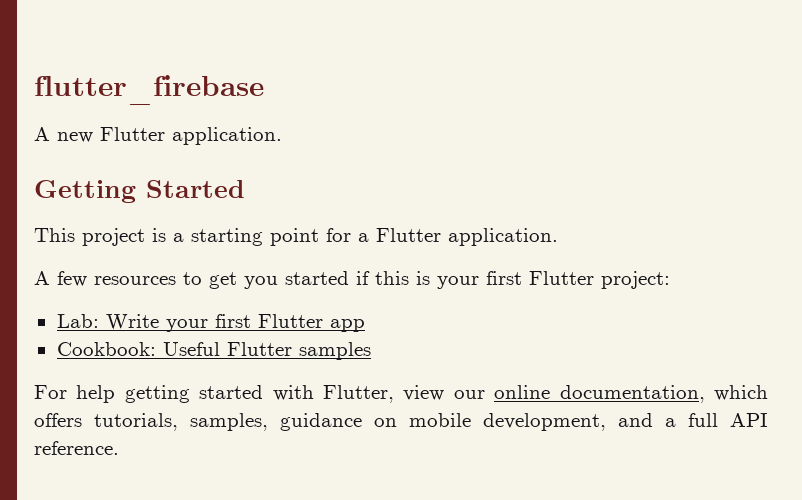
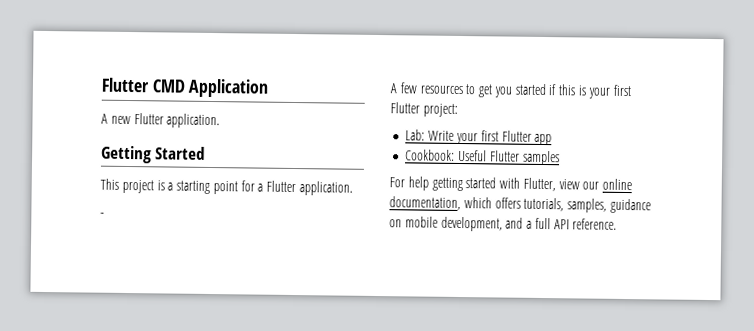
- flutter_firebase
+ Flutter CMD Application
+ -

